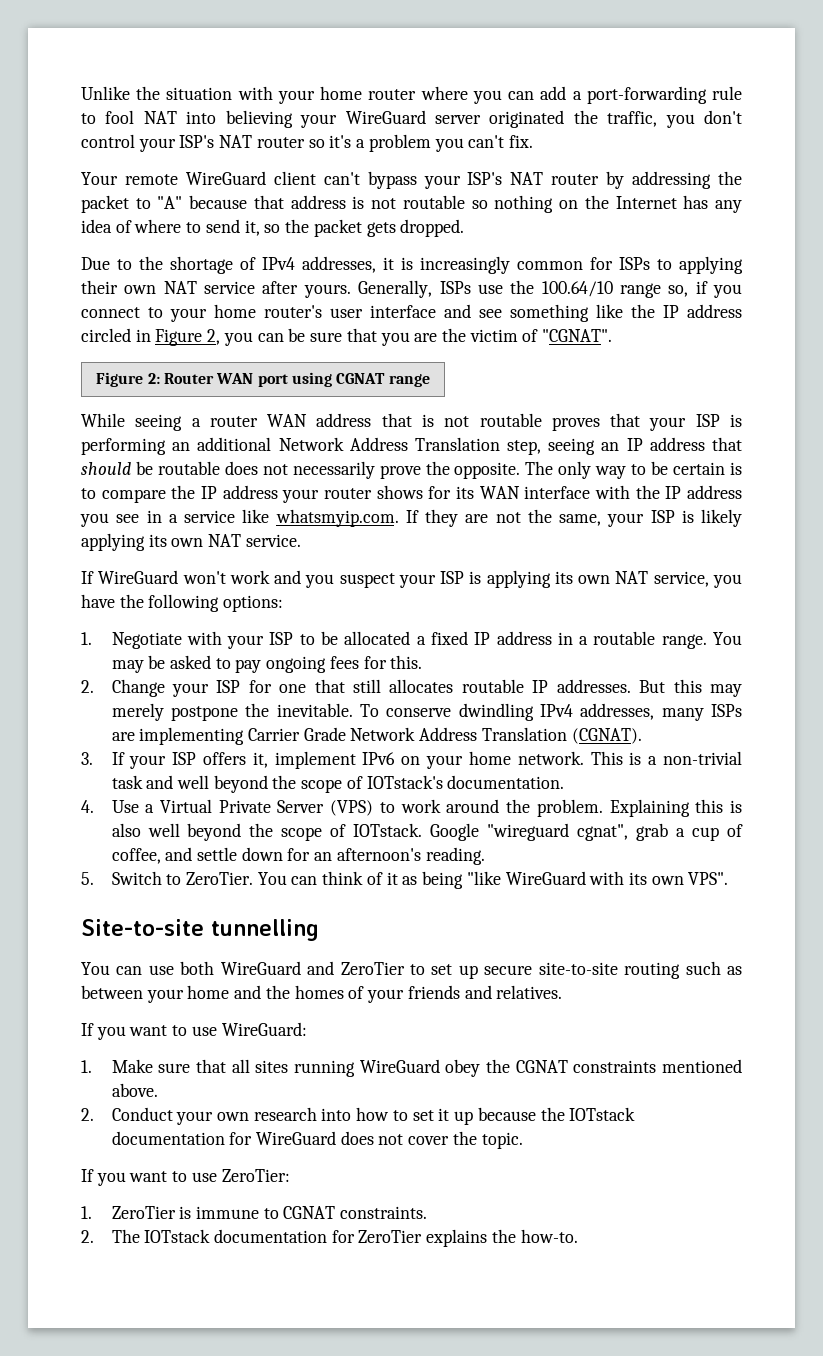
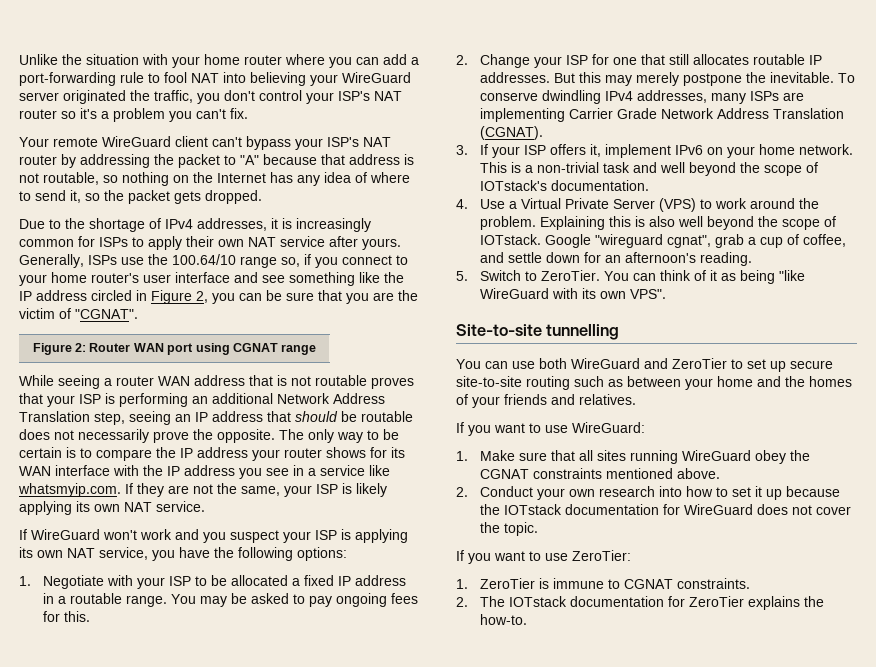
- Your remote WireGuard client can't bypass your ISP's NAT router by addressing the packet to "A" because that address is not routable so nothing on the Internet has any idea of where to send it, so the packet gets dropped.
+ Your remote WireGuard client can't bypass your ISP's NAT router by addressing the packet to "A" because that address is not routable, so nothing on the Internet has any idea of where to send it, so the packet gets dropped.
- Due to the shortage of IPv4 addresses, it is increasingly common for ISPs to applying their own NAT service after yours.
+ Due to the shortage of IPv4 addresses, it is increasingly common for ISPs to apply their own NAT service after yours.

